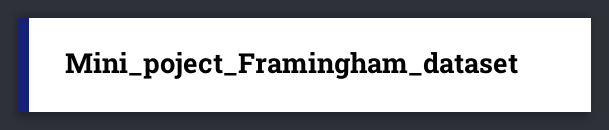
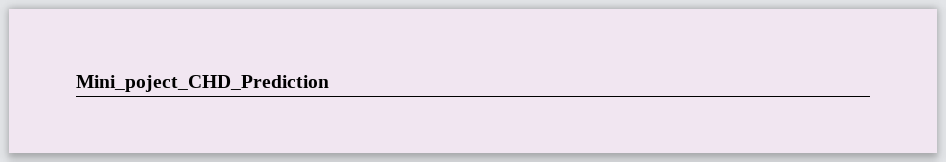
- Mini_poject_Framingham_dataset
+ Mini_poject_CHD_Prediction

